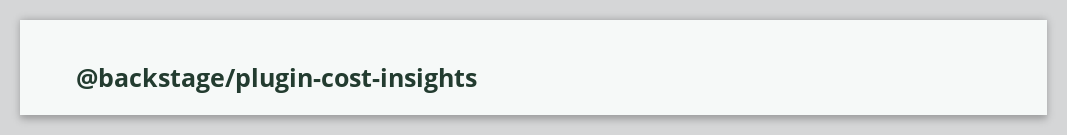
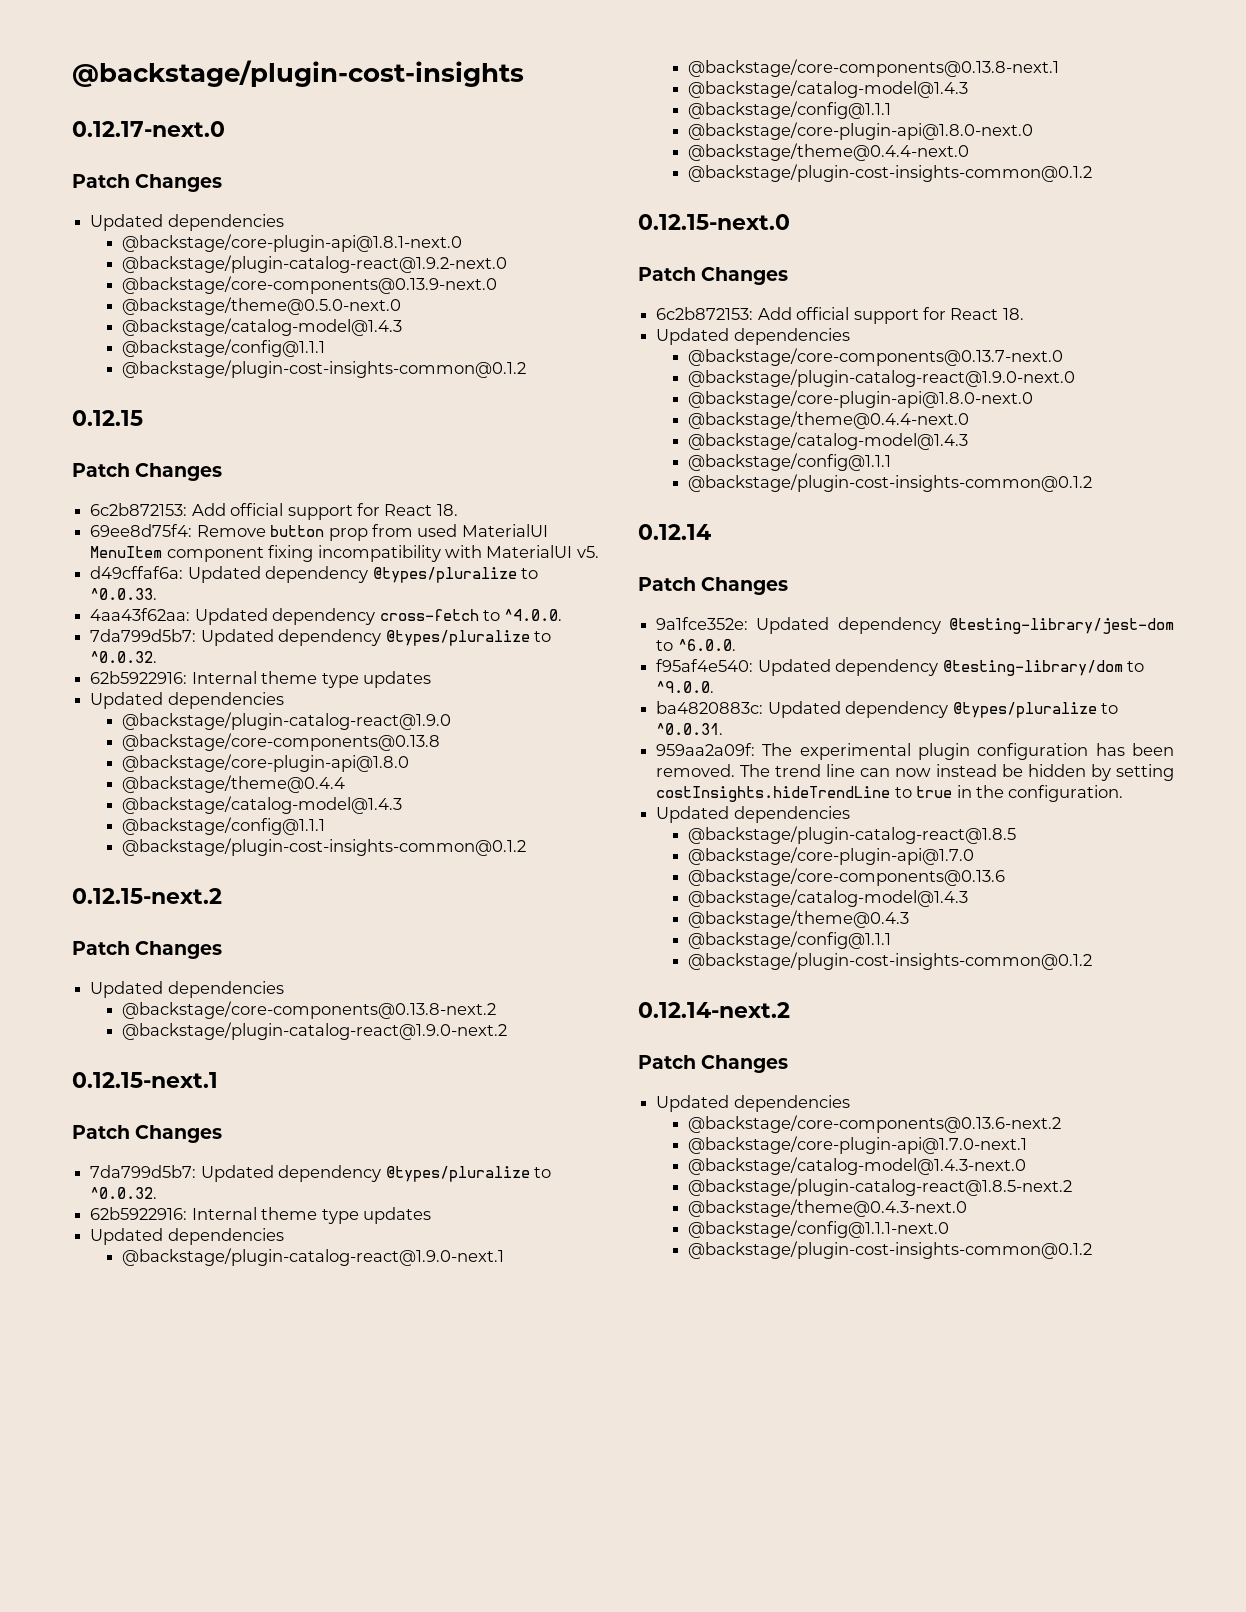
+ 0.12.17-next.0
+ Patch Changes
+ Updated dependencies
+ @backstage/core-plugin-api@1.8.1-next.0
+ @backstage/plugin-catalog-react@1.9.2-next.0
+ @backstage/core-components@0.13.9-next.0
+ @backstage/theme@0.5.0-next.0
+ @backstage/catalog-model@1.4.3
+ @backstage/config@1.1.1
+ @backstage/plugin-cost-insights-common@0.1.2
+ 0.12.15
+ Patch Changes
+ 6c2b872153: Add official support for React 18.
+ 69ee8d75f4: Remove button prop from used MaterialUI MenuItem component fixing incompatibility with MaterialUI v5.
+ d49cffaf6a: Updated dependency @types/pluralize to ^0.0.33.
+ 4aa43f62aa: Updated dependency cross-fetch to ^4.0.0.
+ 7da799d5b7: Updated dependency @types/pluralize to ^0.0.32.
+ 62b5922916: Internal theme type updates
+ Updated dependencies
+ @backstage/plugin-catalog-react@1.9.0
+ @backstage/core-components@0.13.8
+ @backstage/core-plugin-api@1.8.0
+ @backstage/theme@0.4.4
+ @backstage/catalog-model@1.4.3
+ @backstage/config@1.1.1
+ @backstage/plugin-cost-insights-common@0.1.2
+ 0.12.15-next.2
+ Patch Changes
+ Updated dependencies
+ @backstage/core-components@0.13.8-next.2
+ @backstage/plugin-catalog-react@1.9.0-next.2
+ 0.12.15-next.1
+ Patch Changes
+ 7da799d5b7: Updated dependency @types/pluralize to ^0.0.32.
+ 62b5922916: Internal theme type updates
+ Updated dependencies
+ @backstage/plugin-catalog-react@1.9.0-next.1
+ @backstage/core-components@0.13.8-next.1
+ @backstage/catalog-model@1.4.3
+ @backstage/config@1.1.1
+ @backstage/core-plugin-api@1.8.0-next.0
+ @backstage/theme@0.4.4-next.0
+ @backstage/plugin-cost-insights-common@0.1.2
+ 0.12.15-next.0
+ Patch Changes
+ 6c2b872153: Add official support for React 18.
+ Updated dependencies
+ @backstage/core-components@0.13.7-next.0
+ @backstage/plugin-catalog-react@1.9.0-next.0
+ @backstage/core-plugin-api@1.8.0-next.0
+ @backstage/theme@0.4.4-next.0
+ @backstage/catalog-model@1.4.3
+ @backstage/config@1.1.1
+ @backstage/plugin-cost-insights-common@0.1.2
+ 0.12.14
+ Patch Changes
+ 9a1fce352e: Updated dependency @testing-library/jest-dom to ^6.0.0.
+ f95af4e540: Updated dependency @testing-library/dom to ^9.0.0.
+ ba4820883c: Updated dependency @types/pluralize to ^0.0.31.
+ 959aa2a09f: The experimental plugin configuration has been removed. The trend line can now instead be hidden by setting costInsights.hideTrendLine to true in the configuration.
+ Updated dependencies
+ @backstage/plugin-catalog-react@1.8.5
+ @backstage/core-plugin-api@1.7.0
+ @backstage/core-components@0.13.6
+ @backstage/catalog-model@1.4.3
+ @backstage/theme@0.4.3
+ @backstage/config@1.1.1
+ @backstage/plugin-cost-insights-common@0.1.2
+ 0.12.14-next.2
+ Patch Changes
+ Updated dependencies
+ @backstage/core-components@0.13.6-next.2
+ @backstage/core-plugin-api@1.7.0-next.1
+ @backstage/catalog-model@1.4.3-next.0
+ @backstage/plugin-catalog-react@1.8.5-next.2
+ @backstage/theme@0.4.3-next.0
+ @backstage/config@1.1.1-next.0
+ @backstage/plugin-cost-insights-common@0.1.2

